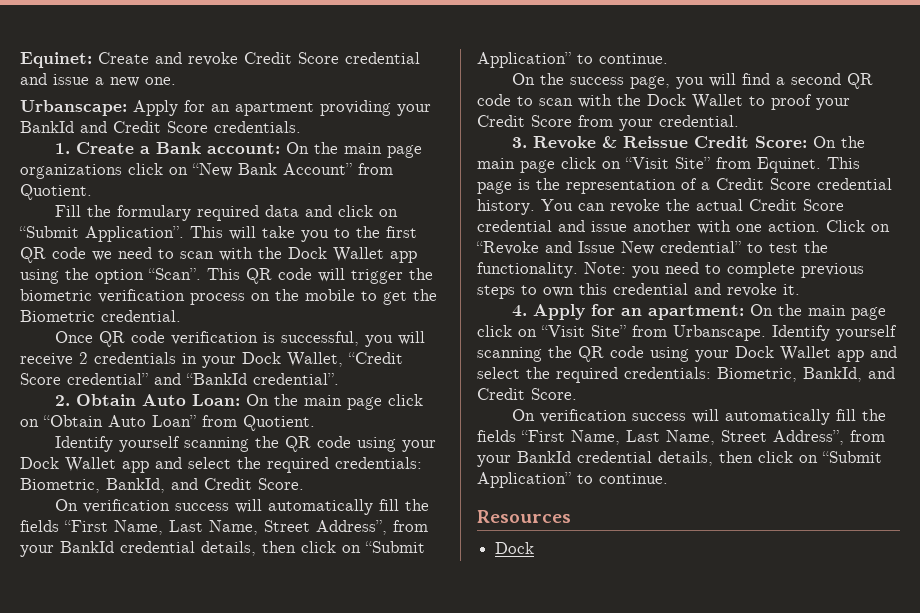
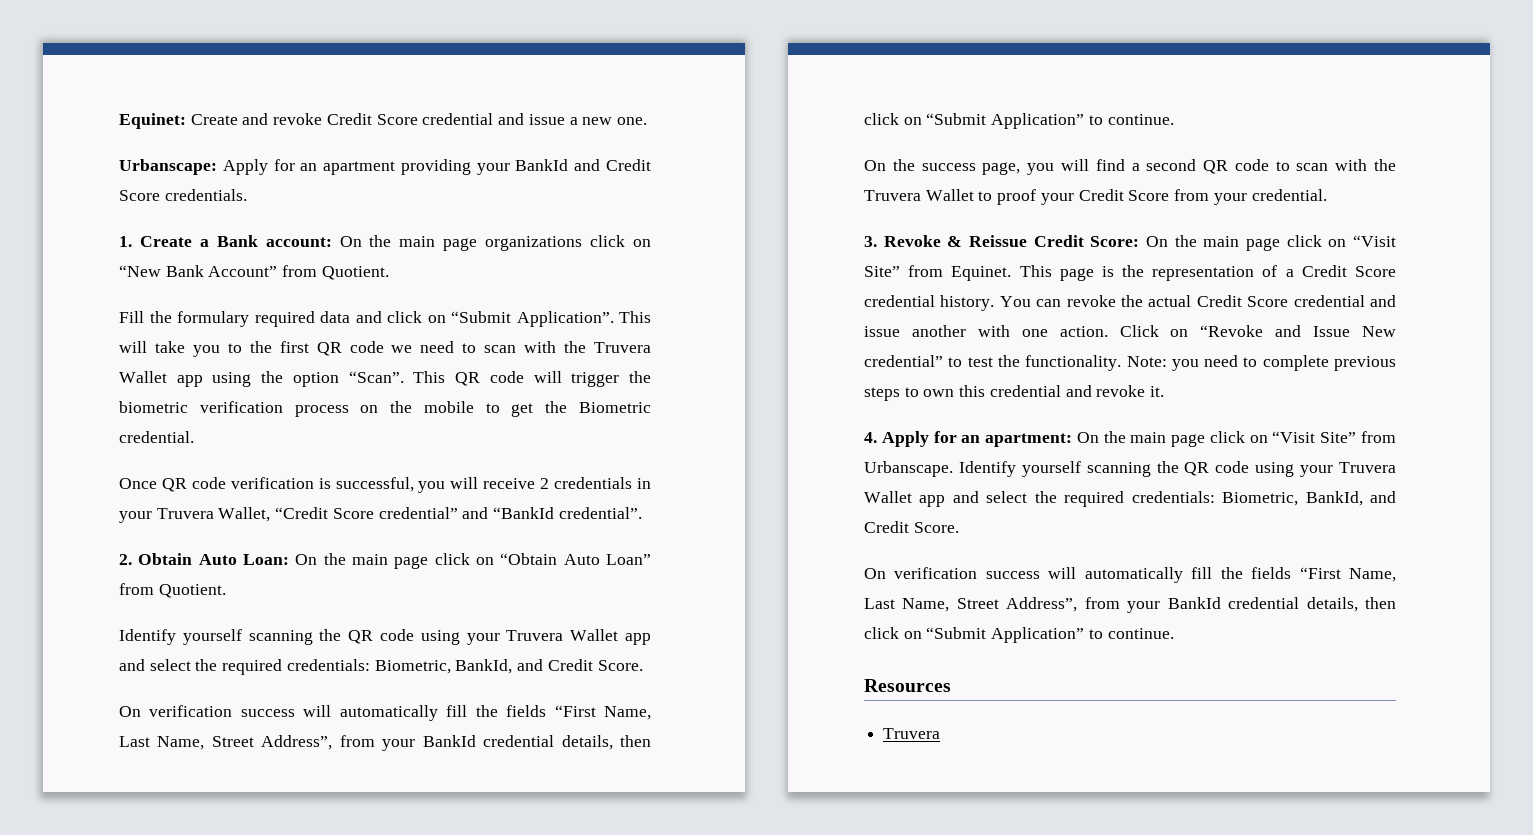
- This will take you to the first QR code we need to scan with the Dock Wallet app using the option “Scan”.
+ This will take you to the first QR code we need to scan with the Truvera Wallet app using the option “Scan”.
- Once QR code verification is successful, you will receive 2 credentials in your Dock Wallet, “Credit Score credential” and “BankId credential”.
+ Once QR code verification is successful, you will receive 2 credentials in your Truvera Wallet, “Credit Score credential” and “BankId credential”.
  2. Obtain Auto Loan: On the main page click on “Obtain Auto Loan” from Quotient.
- Identify yourself scanning the QR code using your Dock Wallet app and select the required credentials: Biometric, BankId, and Credit Score.
+ Identify yourself scanning the QR code using your Truvera Wallet app and select the required credentials: Biometric, BankId, and Credit Score.
- On the success page, you will find a second QR code to scan with the Dock Wallet to proof your Credit Score from your credential.
+ On the success page, you will find a second QR code to scan with the Truvera Wallet to proof your Credit Score from your credential.
- 4. Apply for an apartment: On the main page click on “Visit Site” from Urbanscape. Identify yourself scanning the QR code using your Dock Wallet app and select the required credentials: Biometric, BankId, and Credit Score.
+ 4. Apply for an apartment: On the main page click on “Visit Site” from Urbanscape. Identify yourself scanning the QR code using your Truvera Wallet app and select the required credentials: Biometric, BankId, and Credit Score.
  Resources
- Dock
+ Truvera

